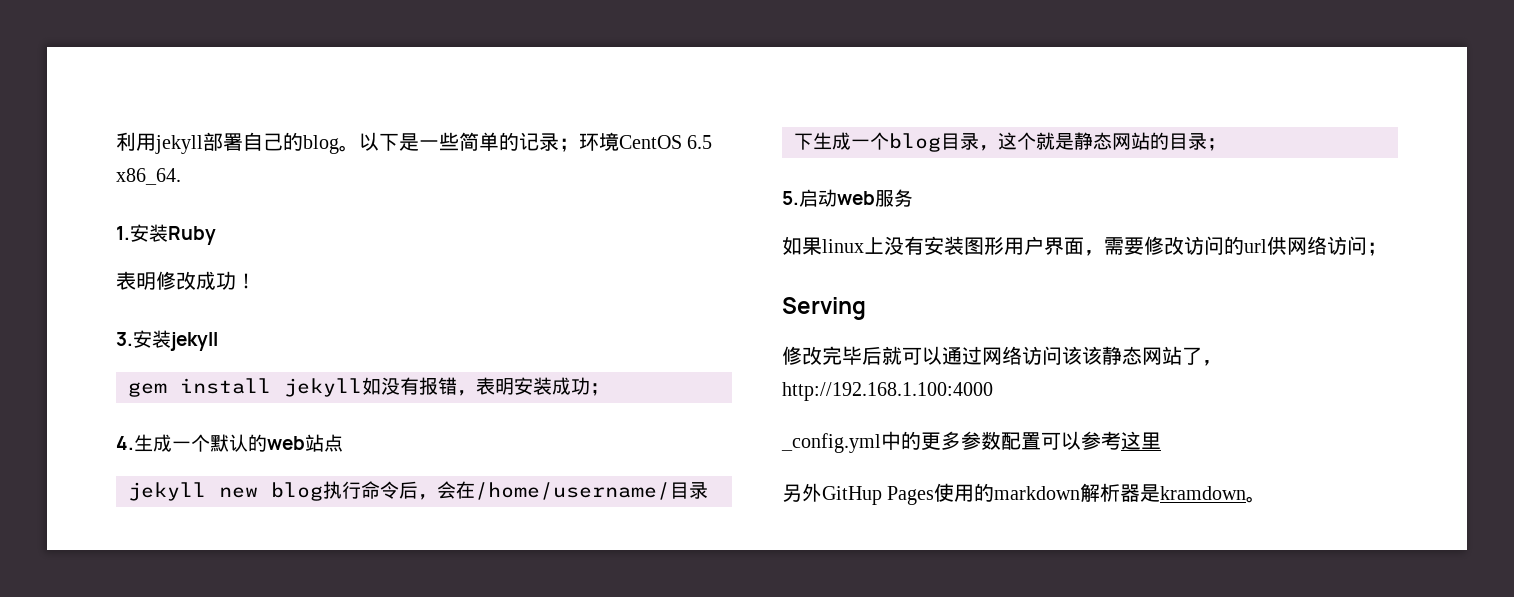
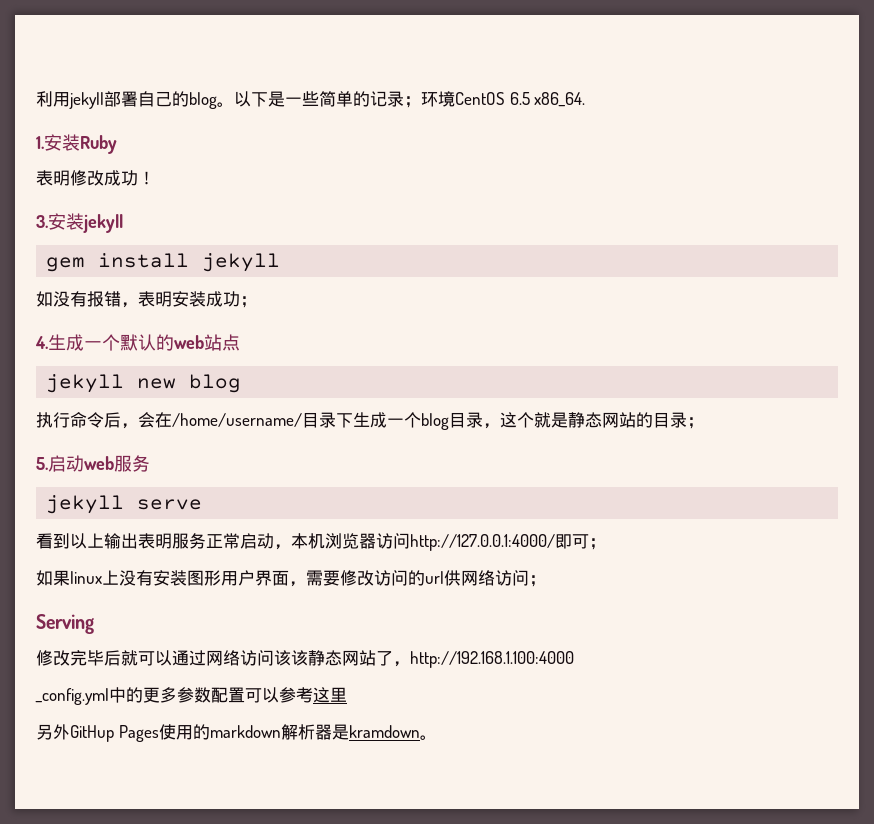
- gem install jekyll如没有报错，表明安装成功；
+ gem install jekyll
+ 如没有报错，表明安装成功；
- jekyll new blog执行命令后，会在/home/username/目录下生成一个blog目录，这个就是静态网站的目录；
+ jekyll new blog
+ 执行命令后，会在/home/username/目录下生成一个blog目录，这个就是静态网站的目录；
+ jekyll serve
+ 看到以上输出表明服务正常启动，本机浏览器访问http://127.0.0.1:4000/即可；

